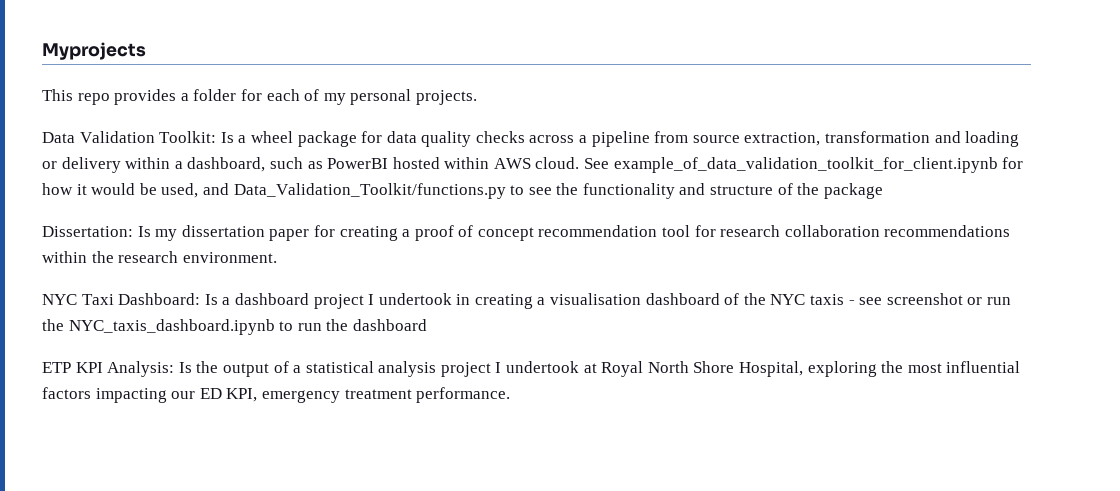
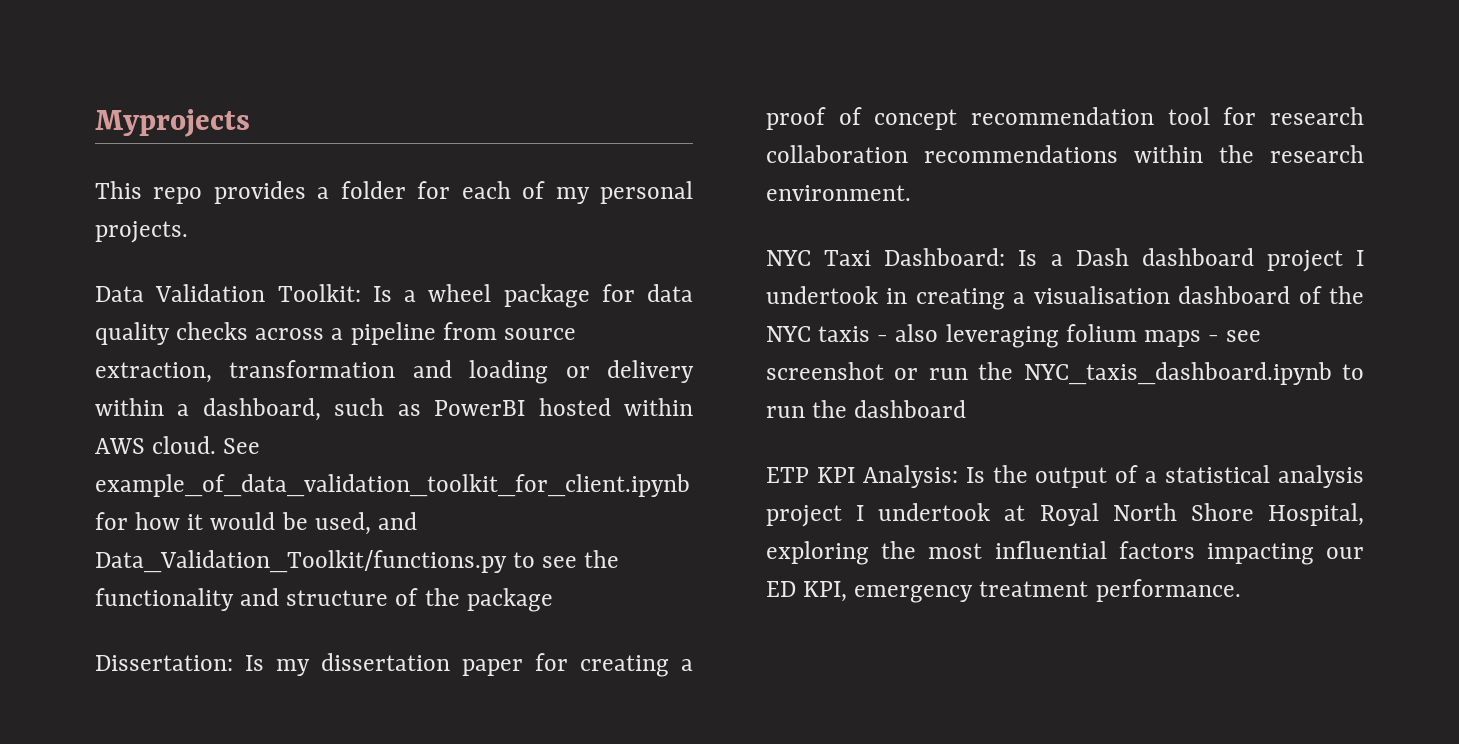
- NYC Taxi Dashboard: Is a dashboard project I undertook in creating a visualisation dashboard of the NYC taxis - see screenshot or run the NYC_taxis_dashboard.ipynb to run the dashboard
+ NYC Taxi Dashboard: Is a Dash dashboard project I undertook in creating a visualisation dashboard of the NYC taxis - also leveraging folium maps - see screenshot or run the NYC_taxis_dashboard.ipynb to run the dashboard

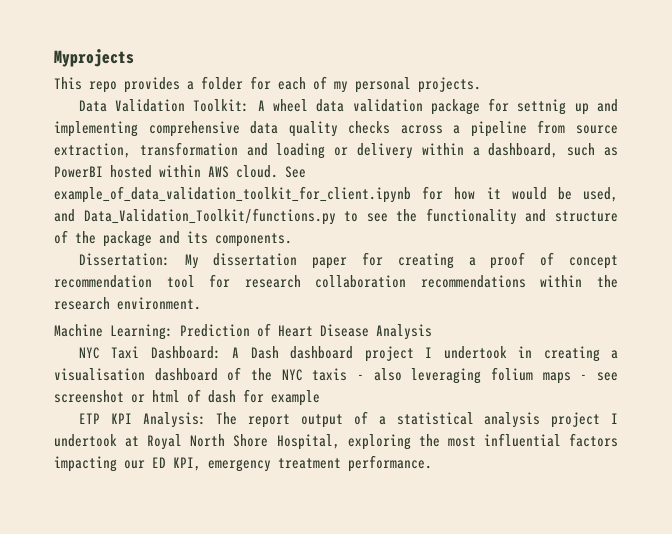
- Data Validation Toolkit: Is a wheel package for data quality checks across a pipeline from source extraction, transformation and loading or delivery within a dashboard, such as PowerBI hosted within AWS cloud.
+ Data Validation Toolkit: A wheel data validation package for settnig up and implementing comprehensive data quality checks across a pipeline from source extraction, transformation and loading or delivery within a dashboard, such as PowerBI hosted within AWS cloud.
- See example_of_data_validation_toolkit_for_client.ipynb for how it would be used, and Data_Validation_Toolkit/functions.py to see the functionality and structure of the package
+ See example_of_data_validation_toolkit_for_client.ipynb for how it would be used, and Data_Validation_Toolkit/functions.py to see the functionality and structure of the package and its components.
- Dissertation: Is my dissertation paper for creating a proof of concept recommendation tool for research collaboration recommendations within the research environment.
+ Dissertation: My dissertation paper for creating a proof of concept recommendation tool for research collaboration recommendations within the research environment.
+ Machine Learning: Prediction of Heart Disease Analysis
- NYC Taxi Dashboard: Is a Dash dashboard project I undertook in creating a visualisation dashboard of the NYC taxis - also leveraging folium maps - see screenshot or run the NYC_taxis_dashboard.ipynb to run the dashboard
+ NYC Taxi Dashboard: A Dash dashboard project I undertook in creating a visualisation dashboard of the NYC taxis - also leveraging folium maps - see screenshot or html of dash for example
- ETP KPI Analysis: Is the output of a statistical analysis project I undertook at Royal North Shore Hospital, exploring the most influential factors impacting our ED KPI, emergency treatment performance.
+ ETP KPI Analysis: The report output of a statistical analysis project I undertook at Royal North Shore Hospital, exploring the most influential factors impacting our ED KPI, emergency treatment performance.

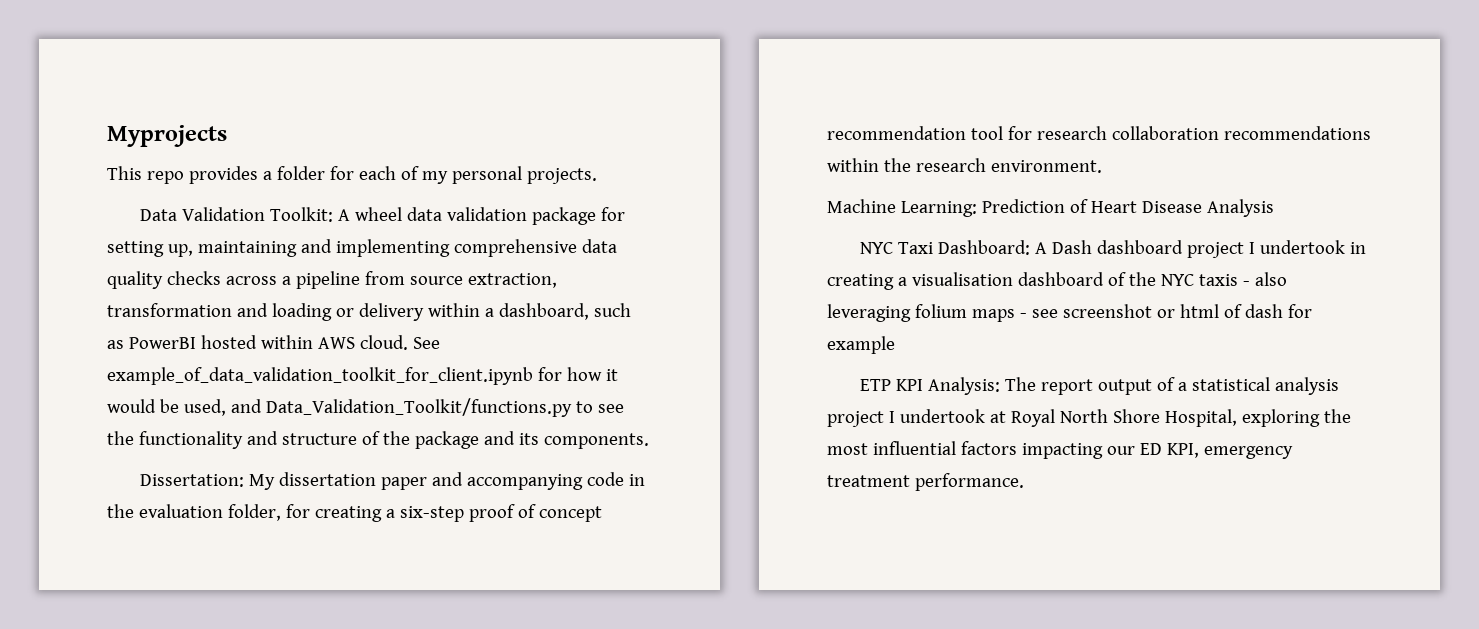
- Data Validation Toolkit: A wheel data validation package for settnig up and implementing comprehensive data quality checks across a pipeline from source extraction, transformation and loading or delivery within a dashboard, such as PowerBI hosted within AWS cloud.
+ Data Validation Toolkit: A wheel data validation package for setting up, maintaining and implementing comprehensive data quality checks across a pipeline from source extraction, transformation and loading or delivery within a dashboard, such as PowerBI hosted within AWS cloud.
- Dissertation: My dissertation paper for creating a proof of concept recommendation tool for research collaboration recommendations within the research environment.
+ Dissertation: My dissertation paper and accompanying code in the evaluation folder, for creating a six-step proof of concept recommendation tool for research collaboration recommendations within the research environment.

